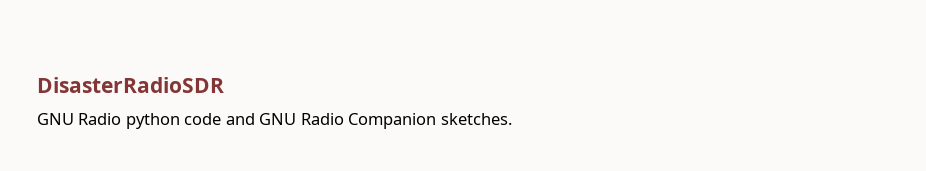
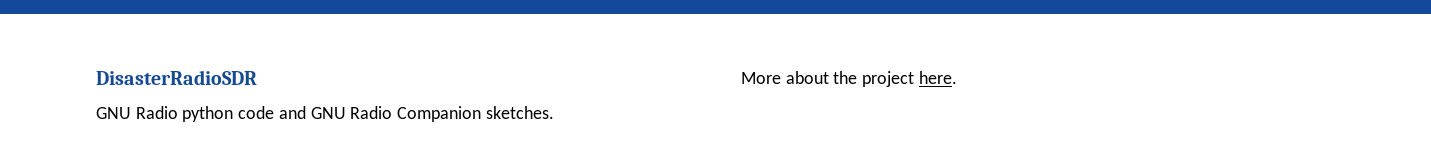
+ More about the project here.

